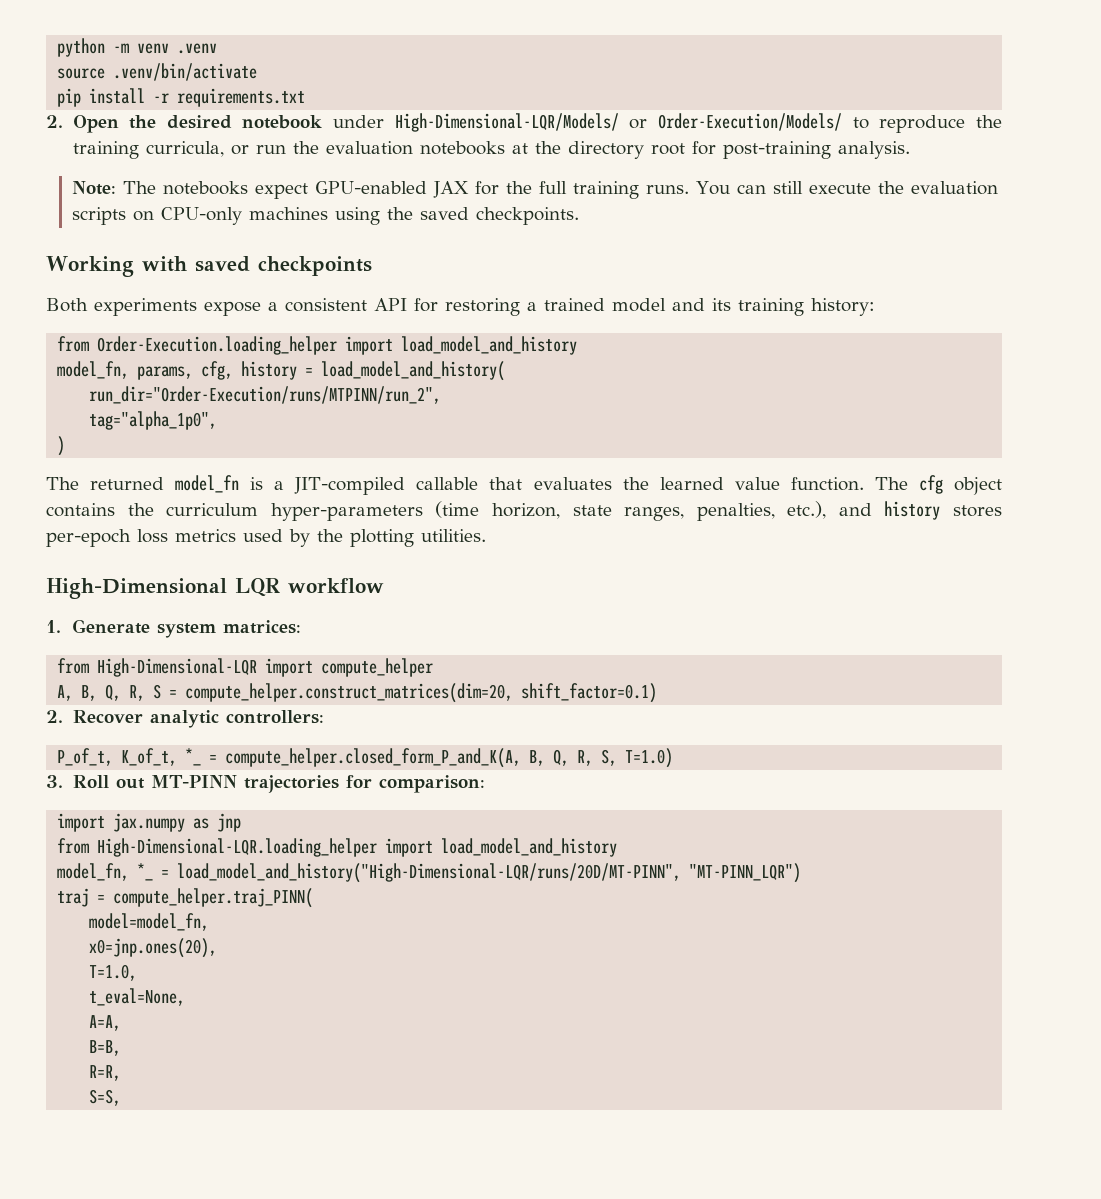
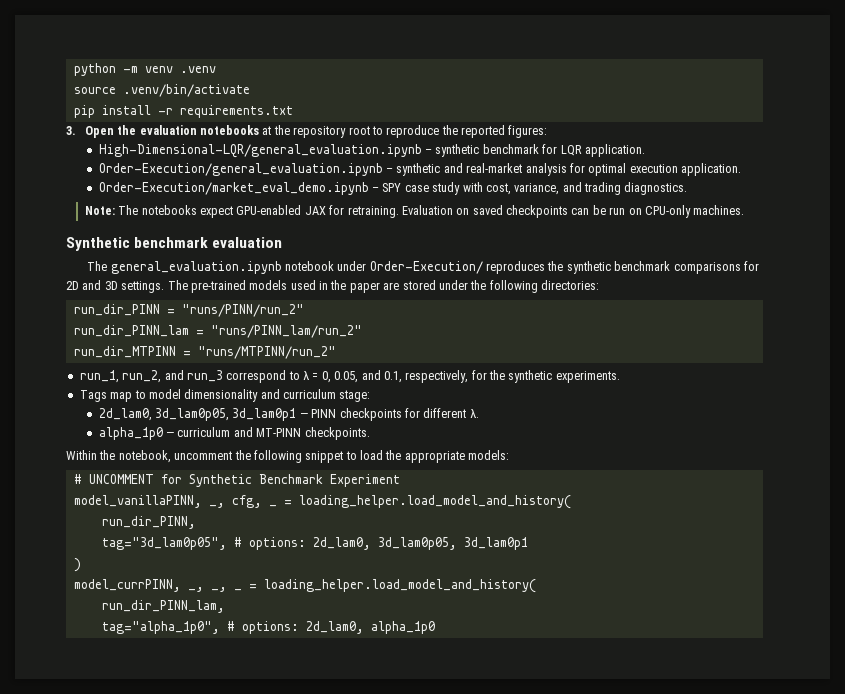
- 2. Open the desired notebook under High-Dimensional-LQR/Models/ or Order-Execution/Models/ to reproduce the training curricula, or run the evaluation notebooks at the directory root for post-training analysis.
+ 3. Open the evaluation notebooks at the repository root to reproduce the reported figures:
+ High-Dimensional-LQR/general_evaluation.ipynb – synthetic benchmark for LQR application.
+ Order-Execution/general_evaluation.ipynb – synthetic and real-market analysis for optimal execution application.
+ Order-Execution/market_eval_demo.ipynb – SPY case study with cost, variance, and trading diagnostics.
- Note: The notebooks expect GPU-enabled JAX for the full training runs. You can still execute the evaluation scripts on CPU-only machines using the saved checkpoints.
- Working with saved checkpoints
- Both experiments expose a consistent API for restoring a trained model and its training history:
- from Order-Execution.loading_helper import load_model_and_history
- model_fn, params, cfg, history = load_model_and_history(
- run_dir="Order-Execution/runs/MTPINN/run_2",
- tag="alpha_1p0",
+ Note: The notebooks expect GPU-enabled JAX for retraining. Evaluation on saved checkpoints can be run on CPU-only machines.
+ Synthetic benchmark evaluation
+ The general_evaluation.ipynb notebook under Order-Execution/ reproduces the synthetic benchmark comparisons for 2D and 3D settings. The pre-trained models used in the paper are stored under the following directories:
+ run_dir_PINN = "runs/PINN/run_2"
+ run_dir_PINN_lam = "runs/PINN_lam/run_2"
+ run_dir_MTPINN = "runs/MTPINN/run_2"
+ run_1, run_2, and run_3 correspond to λ = 0, 0.05, and 0.1, respectively, for the synthetic experiments.
+ Tags map to model dimensionality and curriculum stage:
+ 2d_lam0, 3d_lam0p05, 3d_lam0p1 — PINN checkpoints for different λ.
+ alpha_1p0 — curriculum and MT-PINN checkpoints.
+ Within the notebook, uncomment the following snippet to load the appropriate models:
+ # UNCOMMENT for Synthetic Benchmark Experiment
+ model_vanillaPINN, _, cfg, _ = loading_helper.load_model_and_history(
+ run_dir_PINN,
+ tag="3d_lam0p05", # options: 2d_lam0, 3d_lam0p05, 3d_lam0p1
  )
- The returned model_fn is a JIT-compiled callable that evaluates the learned value function. The cfg object contains the curriculum hyper-parameters (time horizon, state ranges, penalties, etc.), and history stores per-epoch loss metrics used by the plotting utilities.
- High-Dimensional LQR workflow
- 1. Generate system matrices:
- from High-Dimensional-LQR import compute_helper
- A, B, Q, R, S = compute_helper.construct_matrices(dim=20, shift_factor=0.1)
- 2. Recover analytic controllers:
- P_of_t, K_of_t, *_ = compute_helper.closed_form_P_and_K(A, B, Q, R, S, T=1.0)
- 3. Roll out MT-PINN trajectories for comparison:
- import jax.numpy as jnp
- from High-Dimensional-LQR.loading_helper import load_model_and_history
- model_fn, *_ = load_model_and_history("High-Dimensional-LQR/runs/20D/MT-PINN", "MT-PINN_LQR")
- traj = compute_helper.traj_PINN(
- model=model_fn,
- x0=jnp.ones(20),
- T=1.0,
- t_eval=None,
- A=A,
- B=B,
- R=R,
- S=S,
+ model_currPINN, _, _, _ = loading_helper.load_model_and_history(
+ run_dir_PINN_lam,
+ tag="alpha_1p0", # options: 2d_lam0, alpha_1p0

